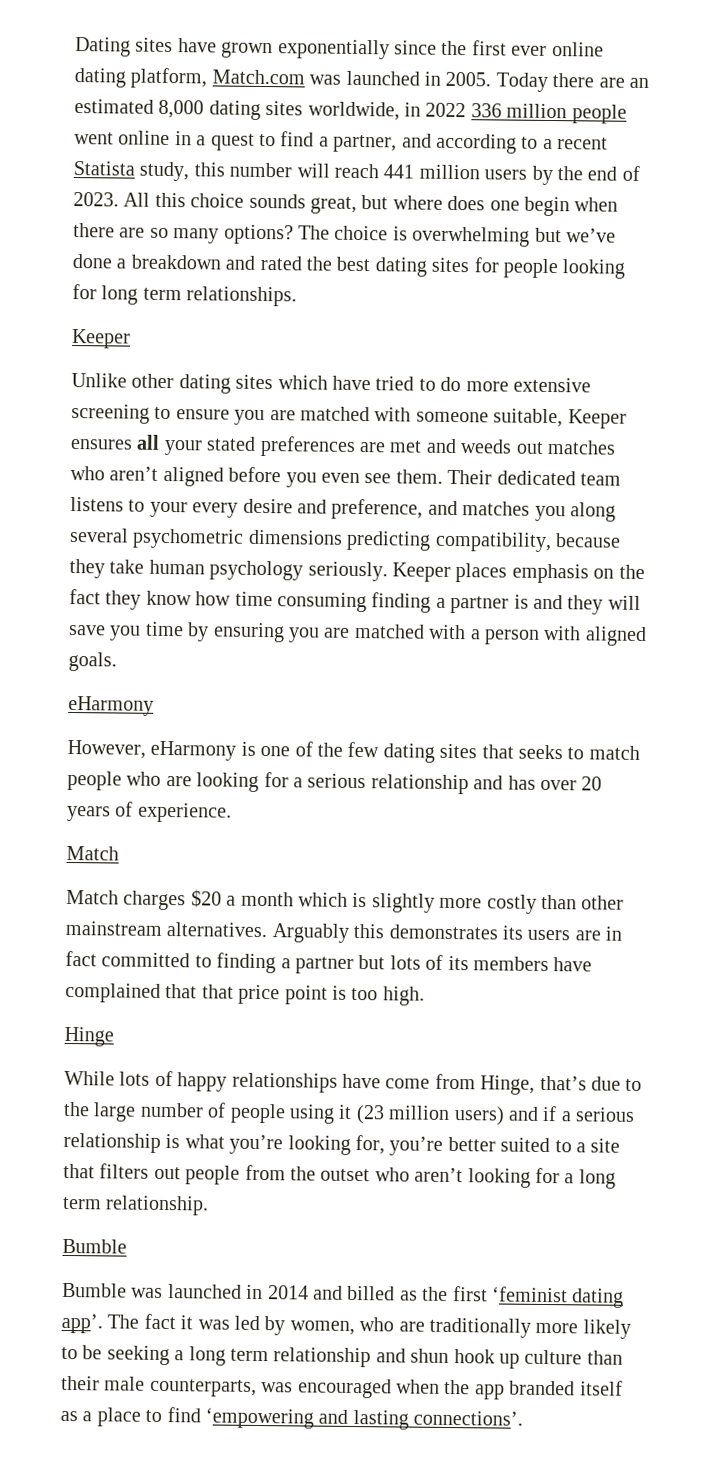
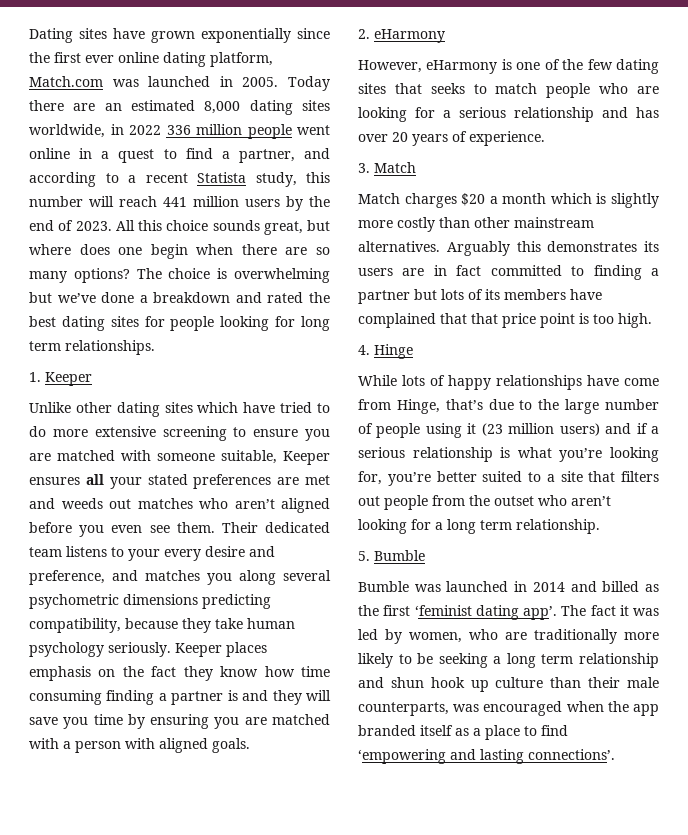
  The choice is overwhelming but we’ve done a breakdown and rated the best dating sites for people looking for long term relationships.
- Keeper
+ 1. Keeper
  Keeper places emphasis on the fact they know how time consuming finding a partner is and they will save you time by ensuring you are matched with a person with aligned goals.
- eHarmony
+ 2. eHarmony
  However, eHarmony is one of the few dating sites that seeks to match people who are looking for a serious relationship and has over 20 years of experience.
- Match
+ 3. Match
- Hinge
+ 4. Hinge
  While lots of happy relationships have come from Hinge, that’s due to the large number of people using it (23 million users) and if a serious relationship is what you’re looking for, you’re better suited to a site that filters out people from the outset who aren’t looking for a long term relationship.
- Bumble
+ 5. Bumble

